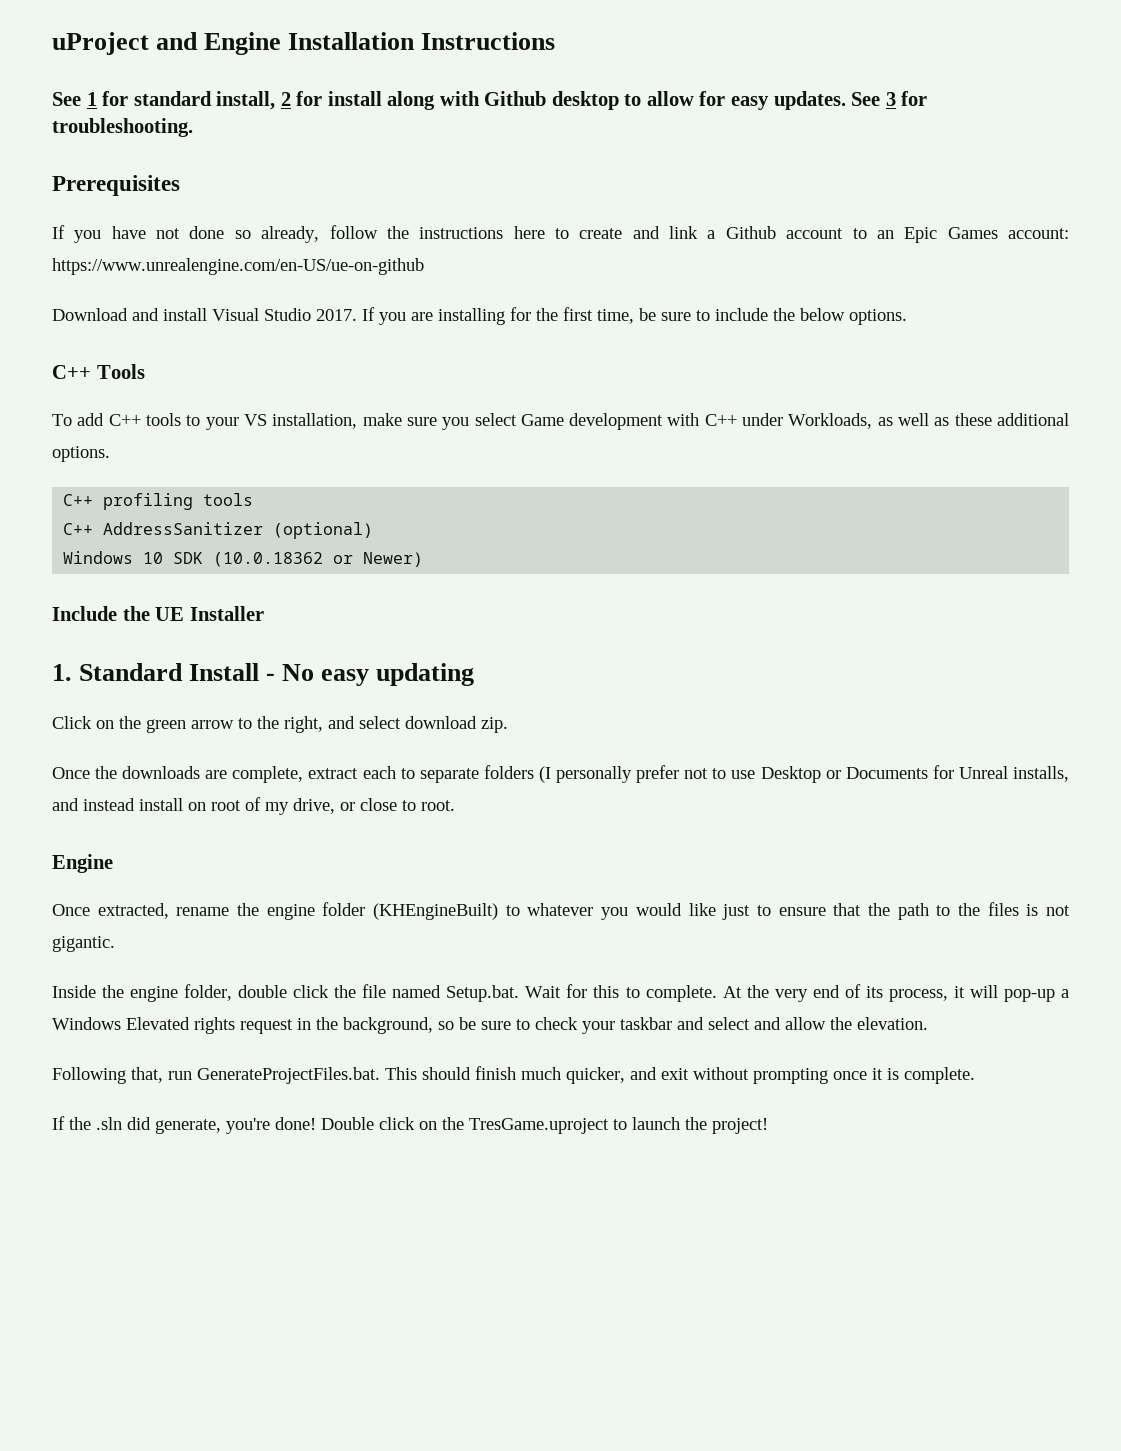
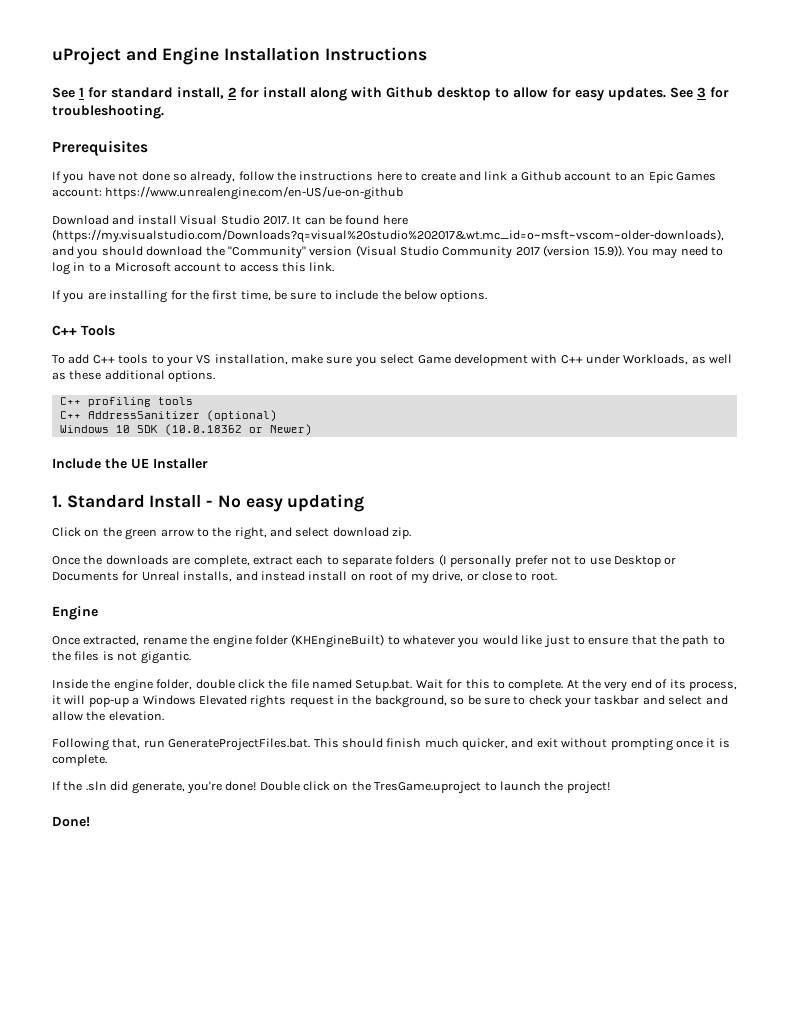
- Download and install Visual Studio 2017. If you are installing for the first time, be sure to include the below options.
+ Download and install Visual Studio 2017. It can be found here (https://my.visualstudio.com/Downloads?q=visual%20studio%202017&wt.mc_id=o~msft~vscom~older-downloads), and you should download the "Community" version (Visual Studio Community 2017 (version 15.9)). You may need to log in to a Microsoft account to access this link.
+ If you are installing for the first time, be sure to include the below options.
+ Done!

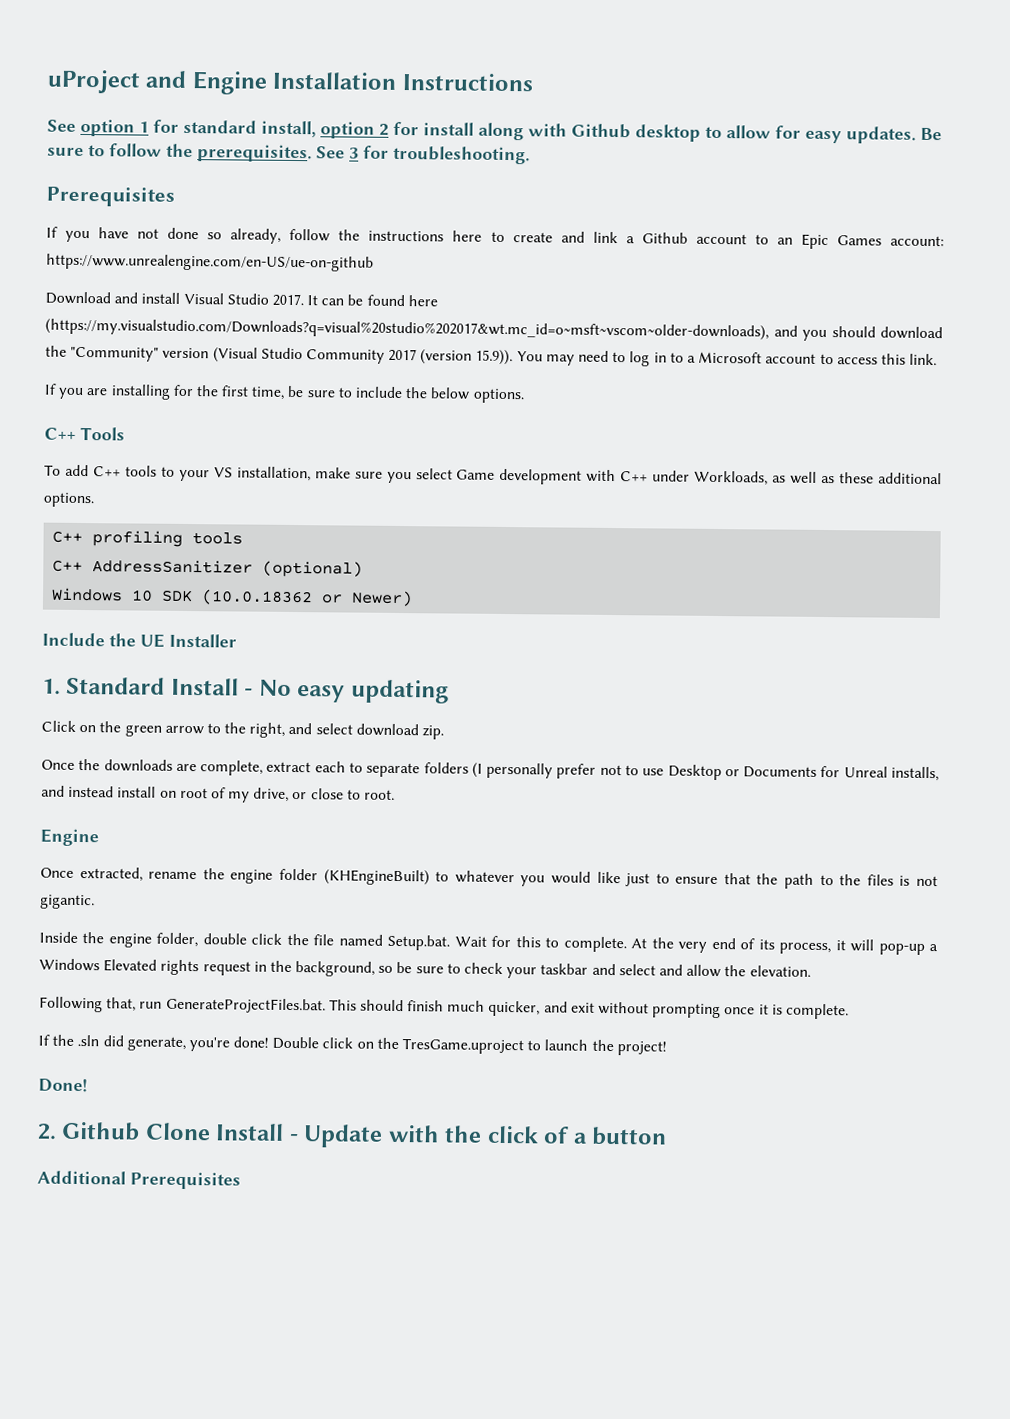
- See 1 for standard install, 2 for install along with Github desktop to allow for easy updates.
+ See option 1 for standard install, option 2 for install along with Github desktop to allow for easy updates.
+ Be sure to follow the prerequisites.
+ 2. Github Clone Install - Update with the click of a button
+ Additional Prerequisites

